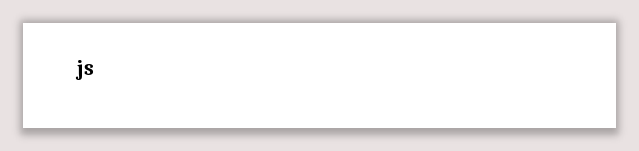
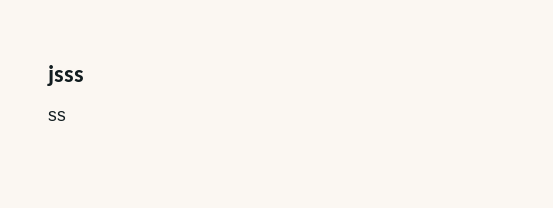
- js
+ jsss
+ ss

